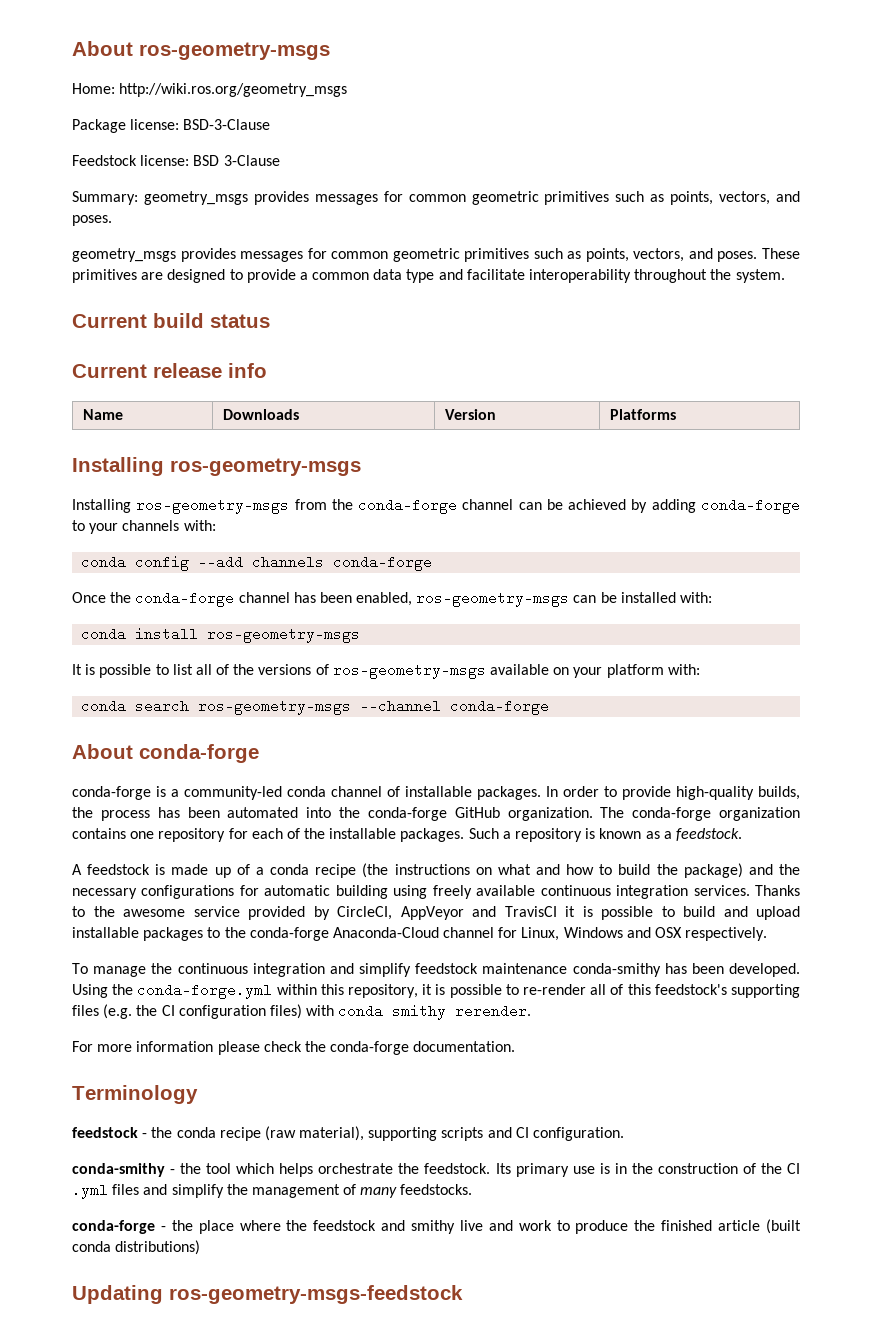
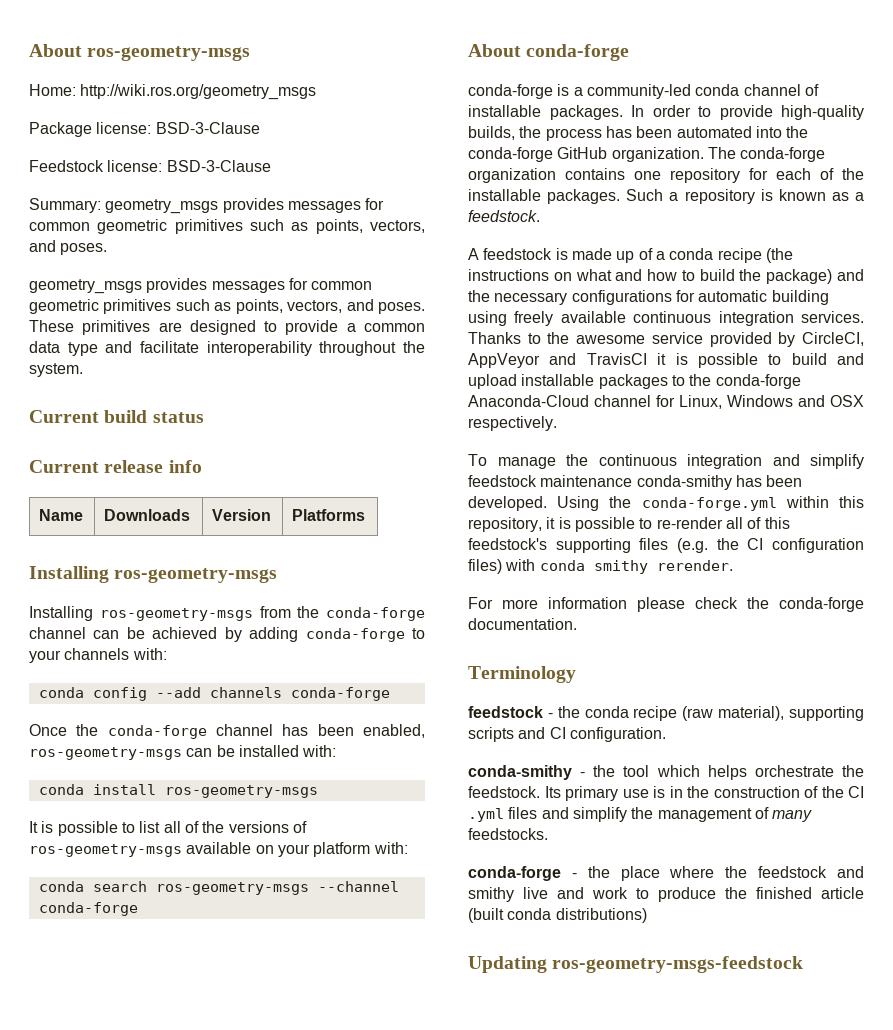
- Feedstock license: BSD 3-Clause
+ Feedstock license: BSD-3-Clause

